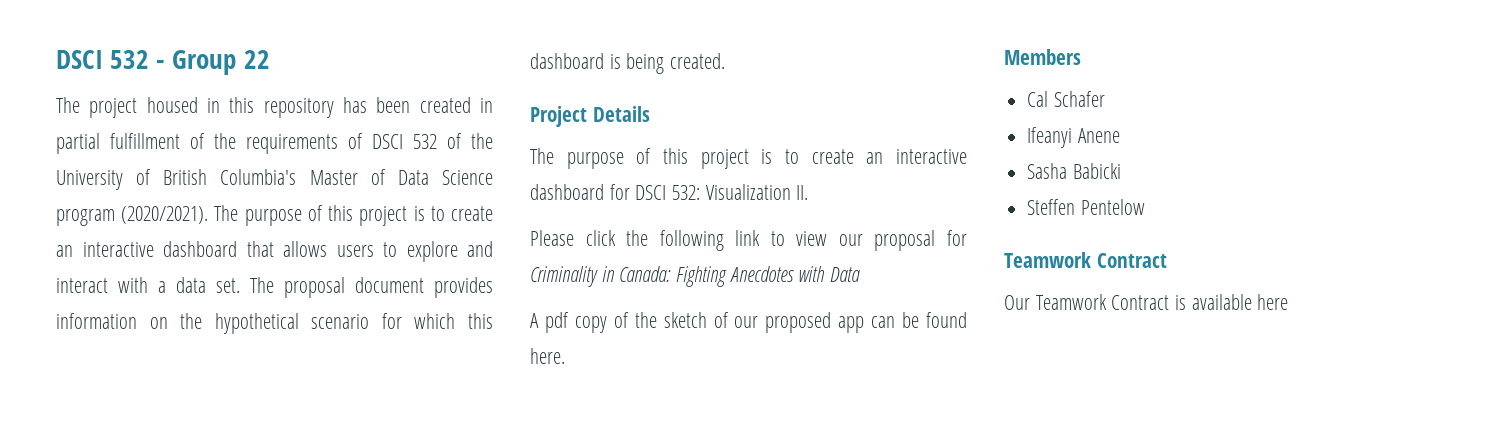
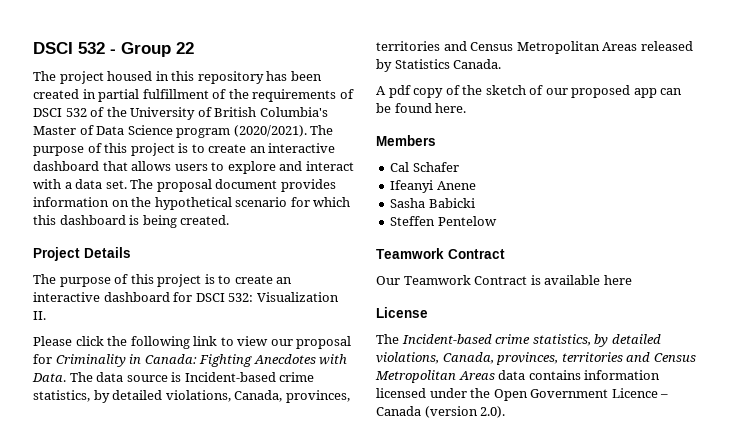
- Please click the following link to view our proposal for Criminality in Canada: Fighting Anecdotes with Data
+ Please click the following link to view our proposal for Criminality in Canada: Fighting Anecdotes with Data. The data source is Incident-based crime statistics, by detailed violations, Canada, provinces, territories and Census Metropolitan Areas released by Statistics Canada.
+ License
+ The Incident-based crime statistics, by detailed violations, Canada, provinces, territories and Census Metropolitan Areas data contains information licensed under the Open Government Licence – Canada (version 2.0).

